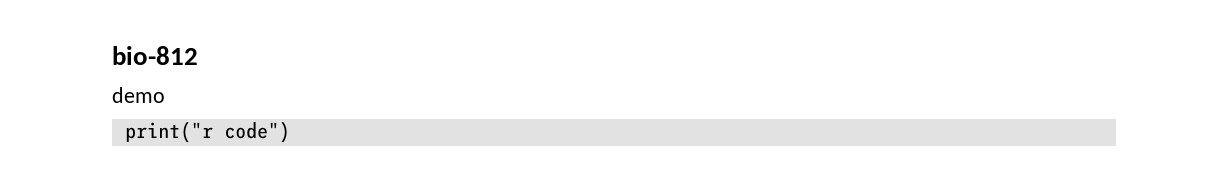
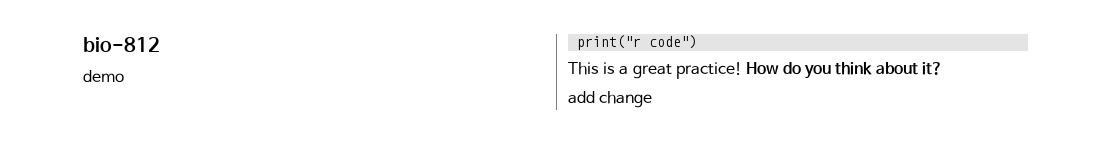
+ This is a great practice! How do you think about it?
+ add change

